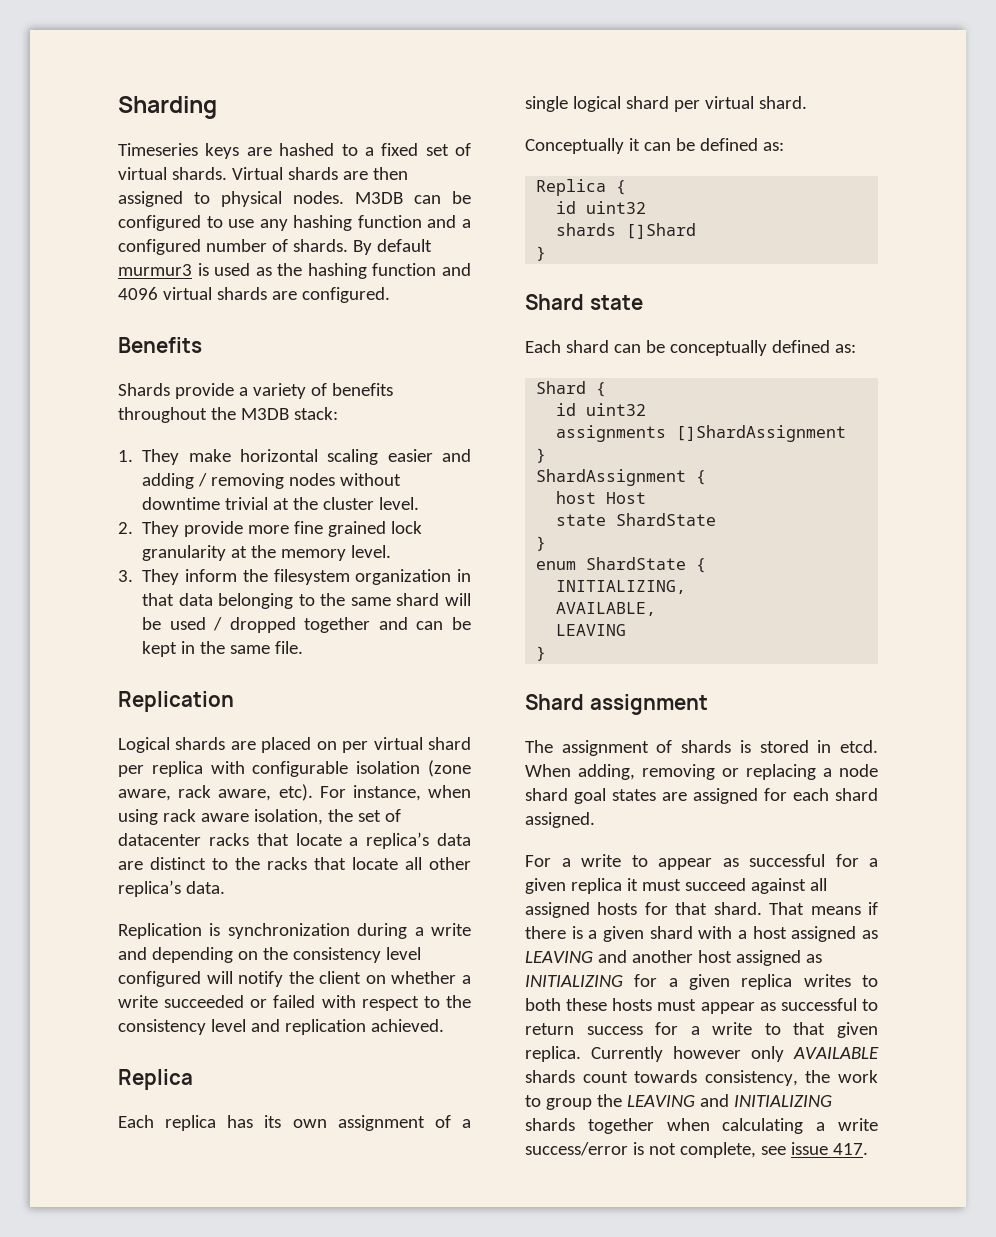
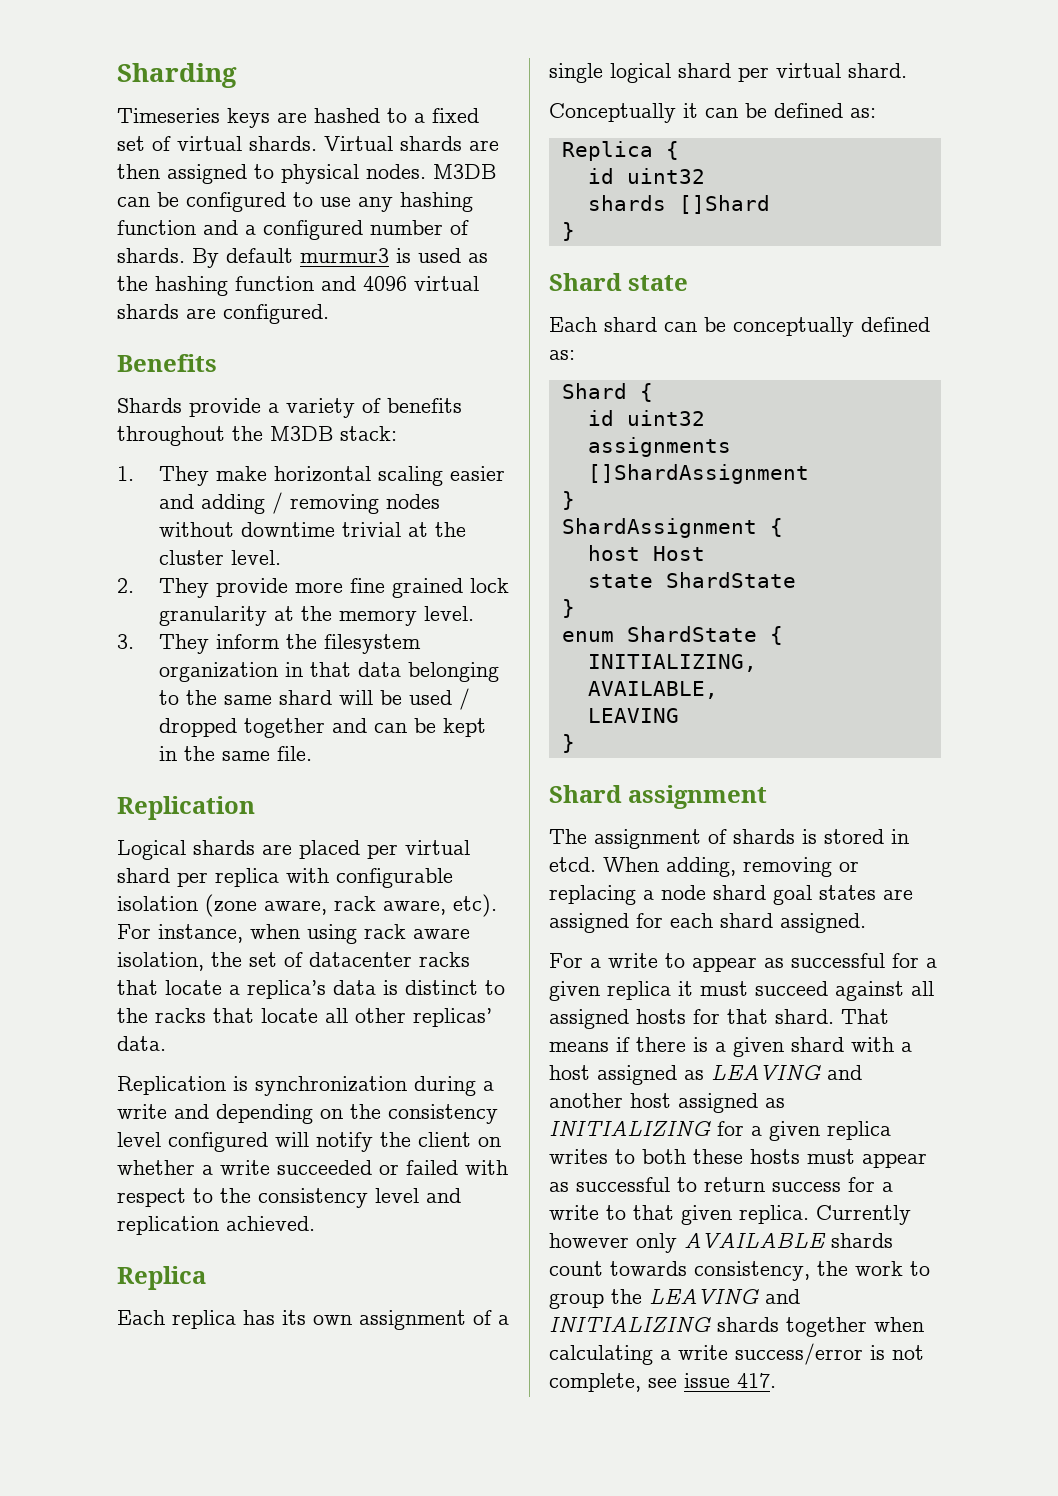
- Logical shards are placed on per virtual shard per replica with configurable isolation (zone aware, rack aware, etc).
+ Logical shards are placed per virtual shard per replica with configurable isolation (zone aware, rack aware, etc).
- For instance, when using rack aware isolation, the set of datacenter racks that locate a replica’s data are distinct to the racks that locate all other replica’s data.
+ For instance, when using rack aware isolation, the set of datacenter racks that locate a replica’s data is distinct to the racks that locate all other replicas’ data.

